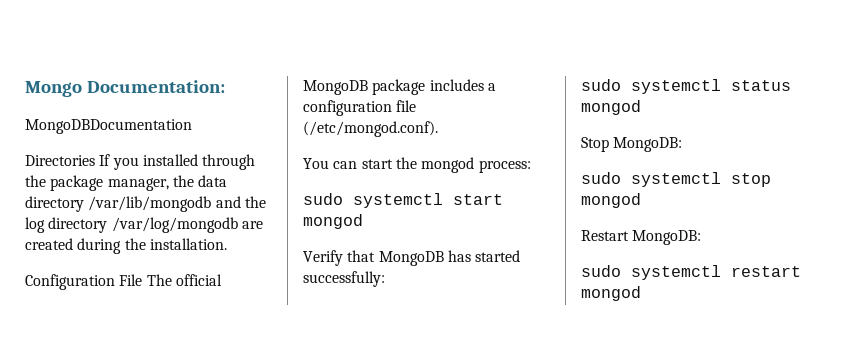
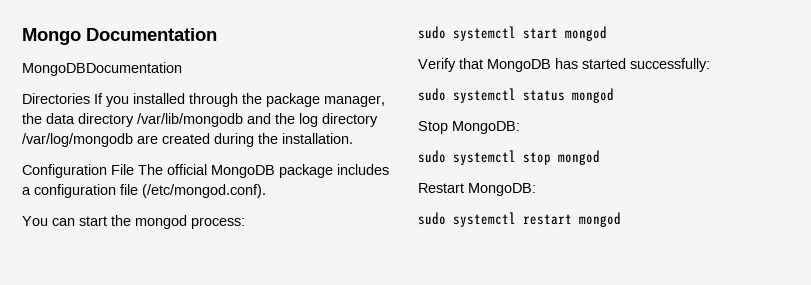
- Mongo Documentation:
+ Mongo Documentation

